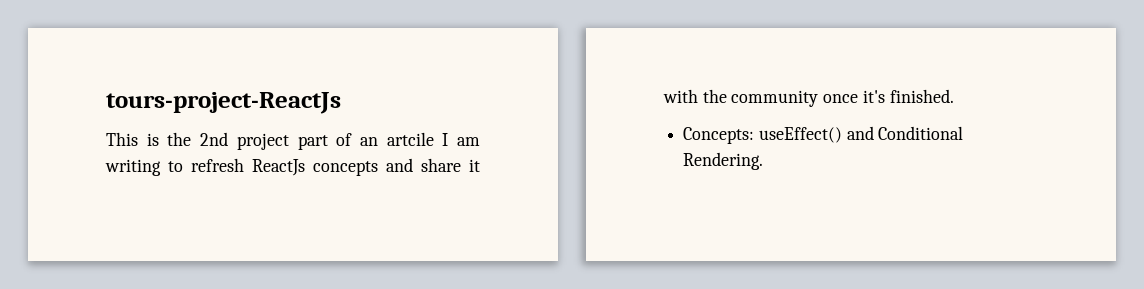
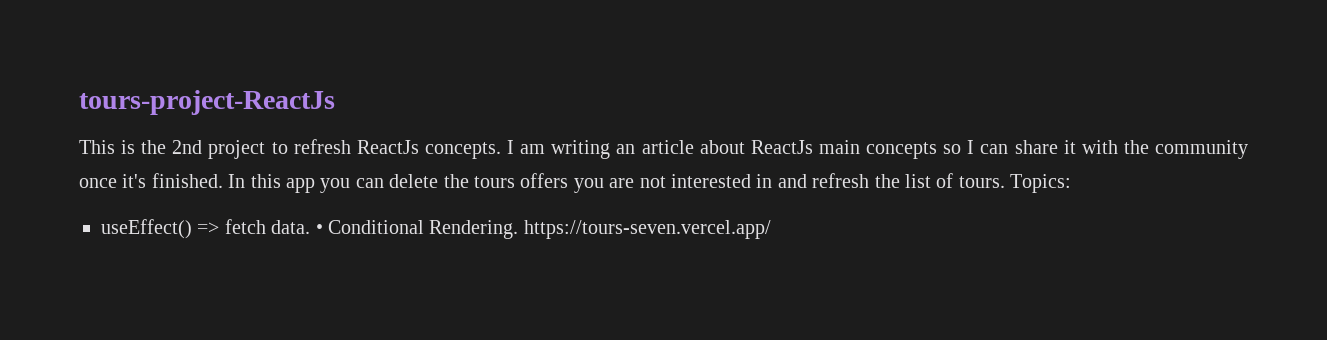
- This is the 2nd project part of an artcile I am writing to refresh ReactJs concepts and share it with the community once it's finished.
- Concepts: useEffect() and Conditional Rendering.
+ This is the 2nd project to refresh ReactJs concepts. I am writing an article about ReactJs main concepts so I can share it with the community once it's finished. In this app you can delete the tours offers you are not interested in and refresh the list of tours. Topics:
+ useEffect() => fetch data. • Conditional Rendering. https://tours-seven.vercel.app/

